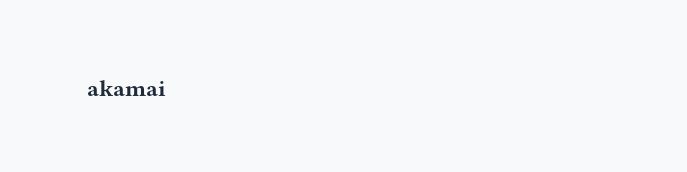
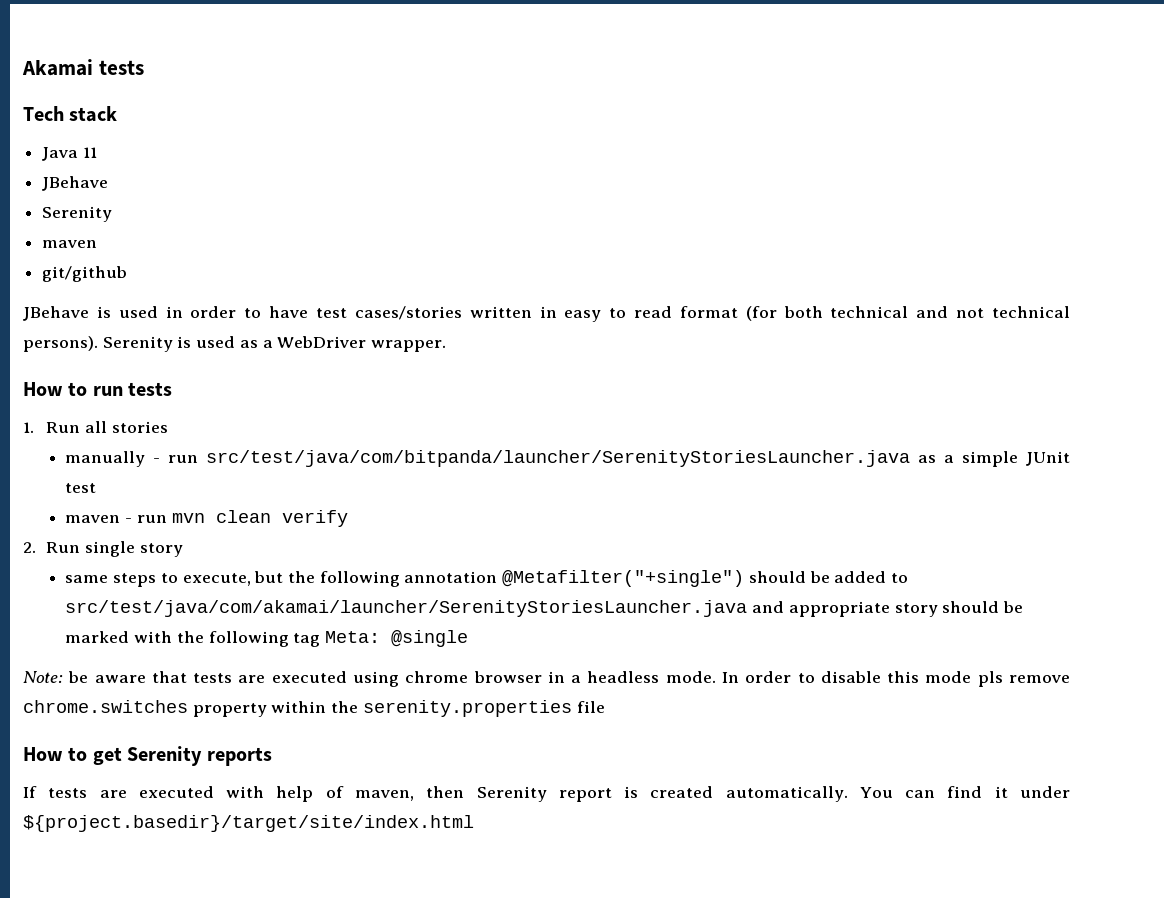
- akamai
+ Akamai tests
+ Tech stack
+ Java 11
+ JBehave
+ Serenity
+ maven
+ git/github
+ JBehave is used in order to have test cases/stories written in easy to read format (for both technical and not technical persons). Serenity is used as a WebDriver wrapper.
+ How to run tests
+ 1. Run all stories
+ manually - run src/test/java/com/bitpanda/launcher/SerenityStoriesLauncher.java as a simple JUnit test
+ maven - run mvn clean verify
+ 2. Run single story
+ same steps to execute, but the following annotation @Metafilter("+single") should be added to src/test/java/com/akamai/launcher/SerenityStoriesLauncher.java and appropriate story should be marked with the following tag Meta: @single
+ Note: be aware that tests are executed using chrome browser in a headless mode. In order to disable this mode pls remove chrome.switches property within the serenity.properties file
+ How to get Serenity reports
+ If tests are executed with help of maven, then Serenity report is created automatically. You can find it under ${project.basedir}/target/site/index.html

